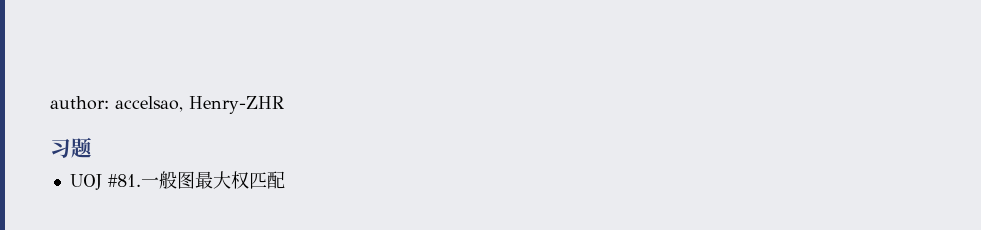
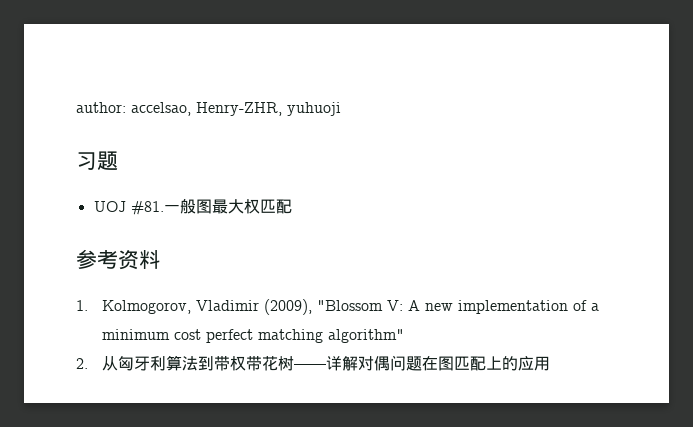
- author: accelsao, Henry-ZHR
+ author: accelsao, Henry-ZHR, yuhuoji
+ 参考资料
+ 1. Kolmogorov, Vladimir (2009), "Blossom V: A new implementation of a minimum cost perfect matching algorithm"
+ 2.从匈牙利算法到带权带花树——详解对偶问题在图匹配上的应用

